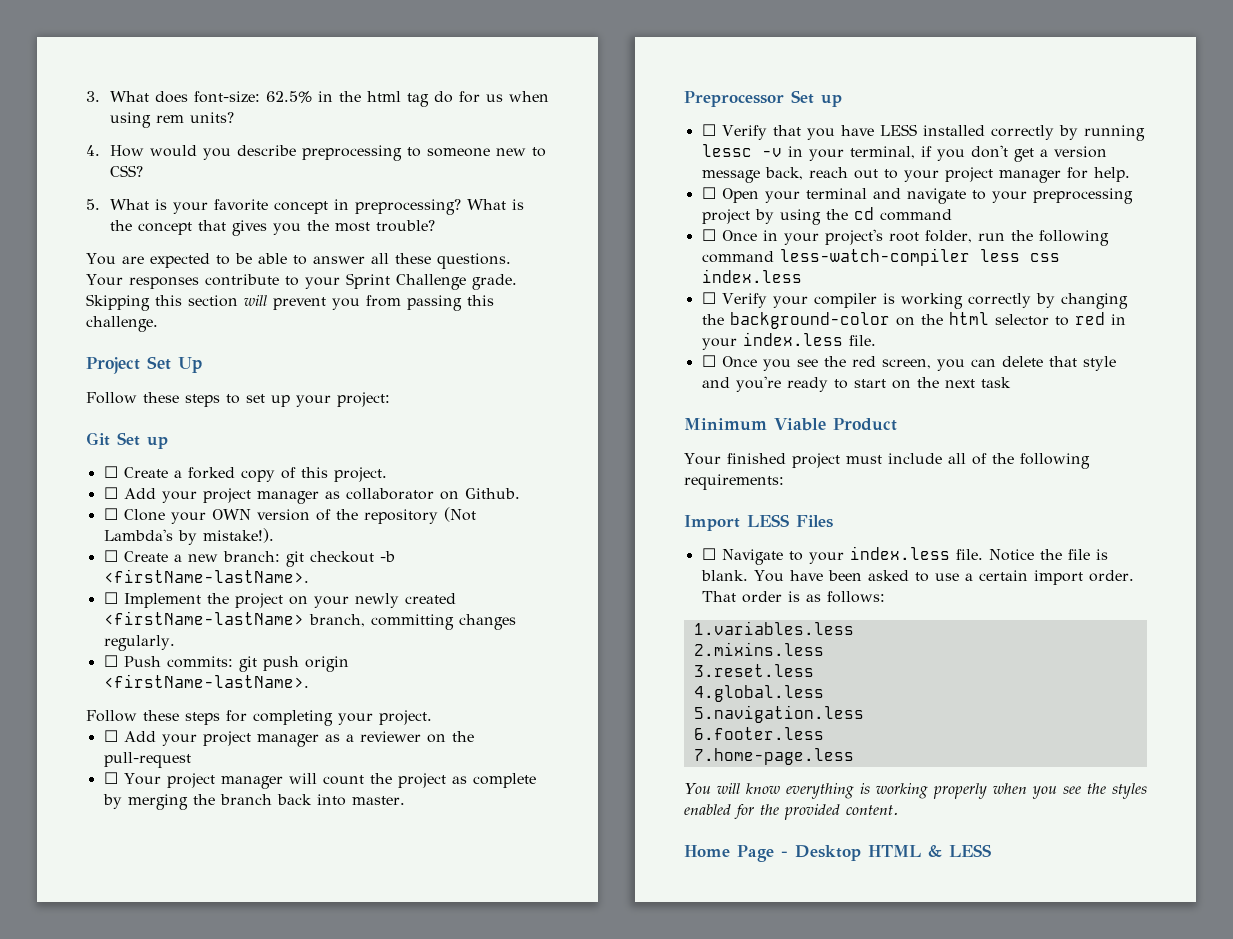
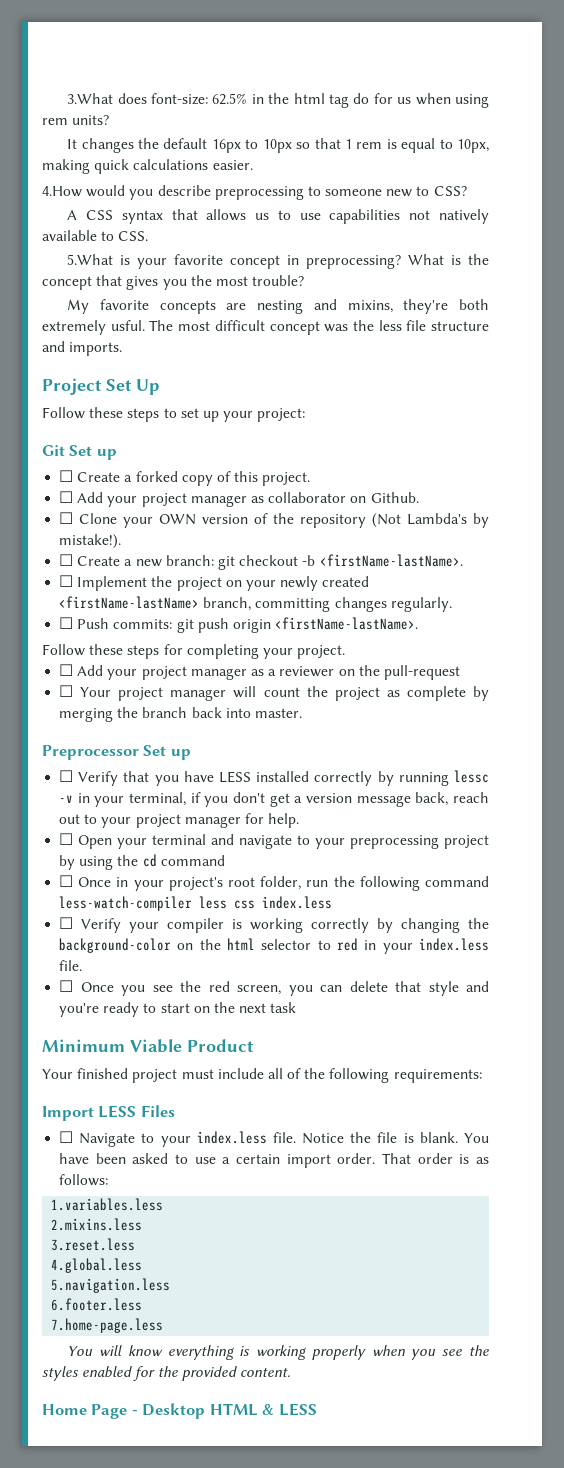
- 3. What does font-size: 62.5% in the html tag do for us when using rem units?
+ 3.What does font-size: 62.5% in the html tag do for us when using rem units?
- 4. How would you describe preprocessing to someone new to CSS?
+ It changes the default 16px to 10px so that 1 rem is equal to 10px, making quick calculations easier.
+ 4.How would you describe preprocessing to someone new to CSS?
- 5. What is your favorite concept in preprocessing?
+ A CSS syntax that allows us to use capabilities not natively available to CSS.
+ 5.What is your favorite concept in preprocessing?
- You are expected to be able to answer all these questions. Your responses contribute to your Sprint Challenge grade. Skipping this section will prevent you from passing this challenge.
+ My favorite concepts are nesting and mixins, they're both extremely usful. The most difficult concept was the less file structure and imports.

